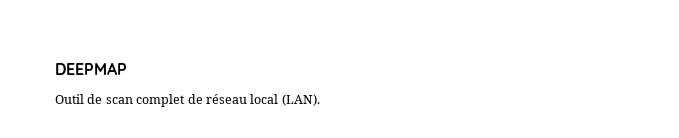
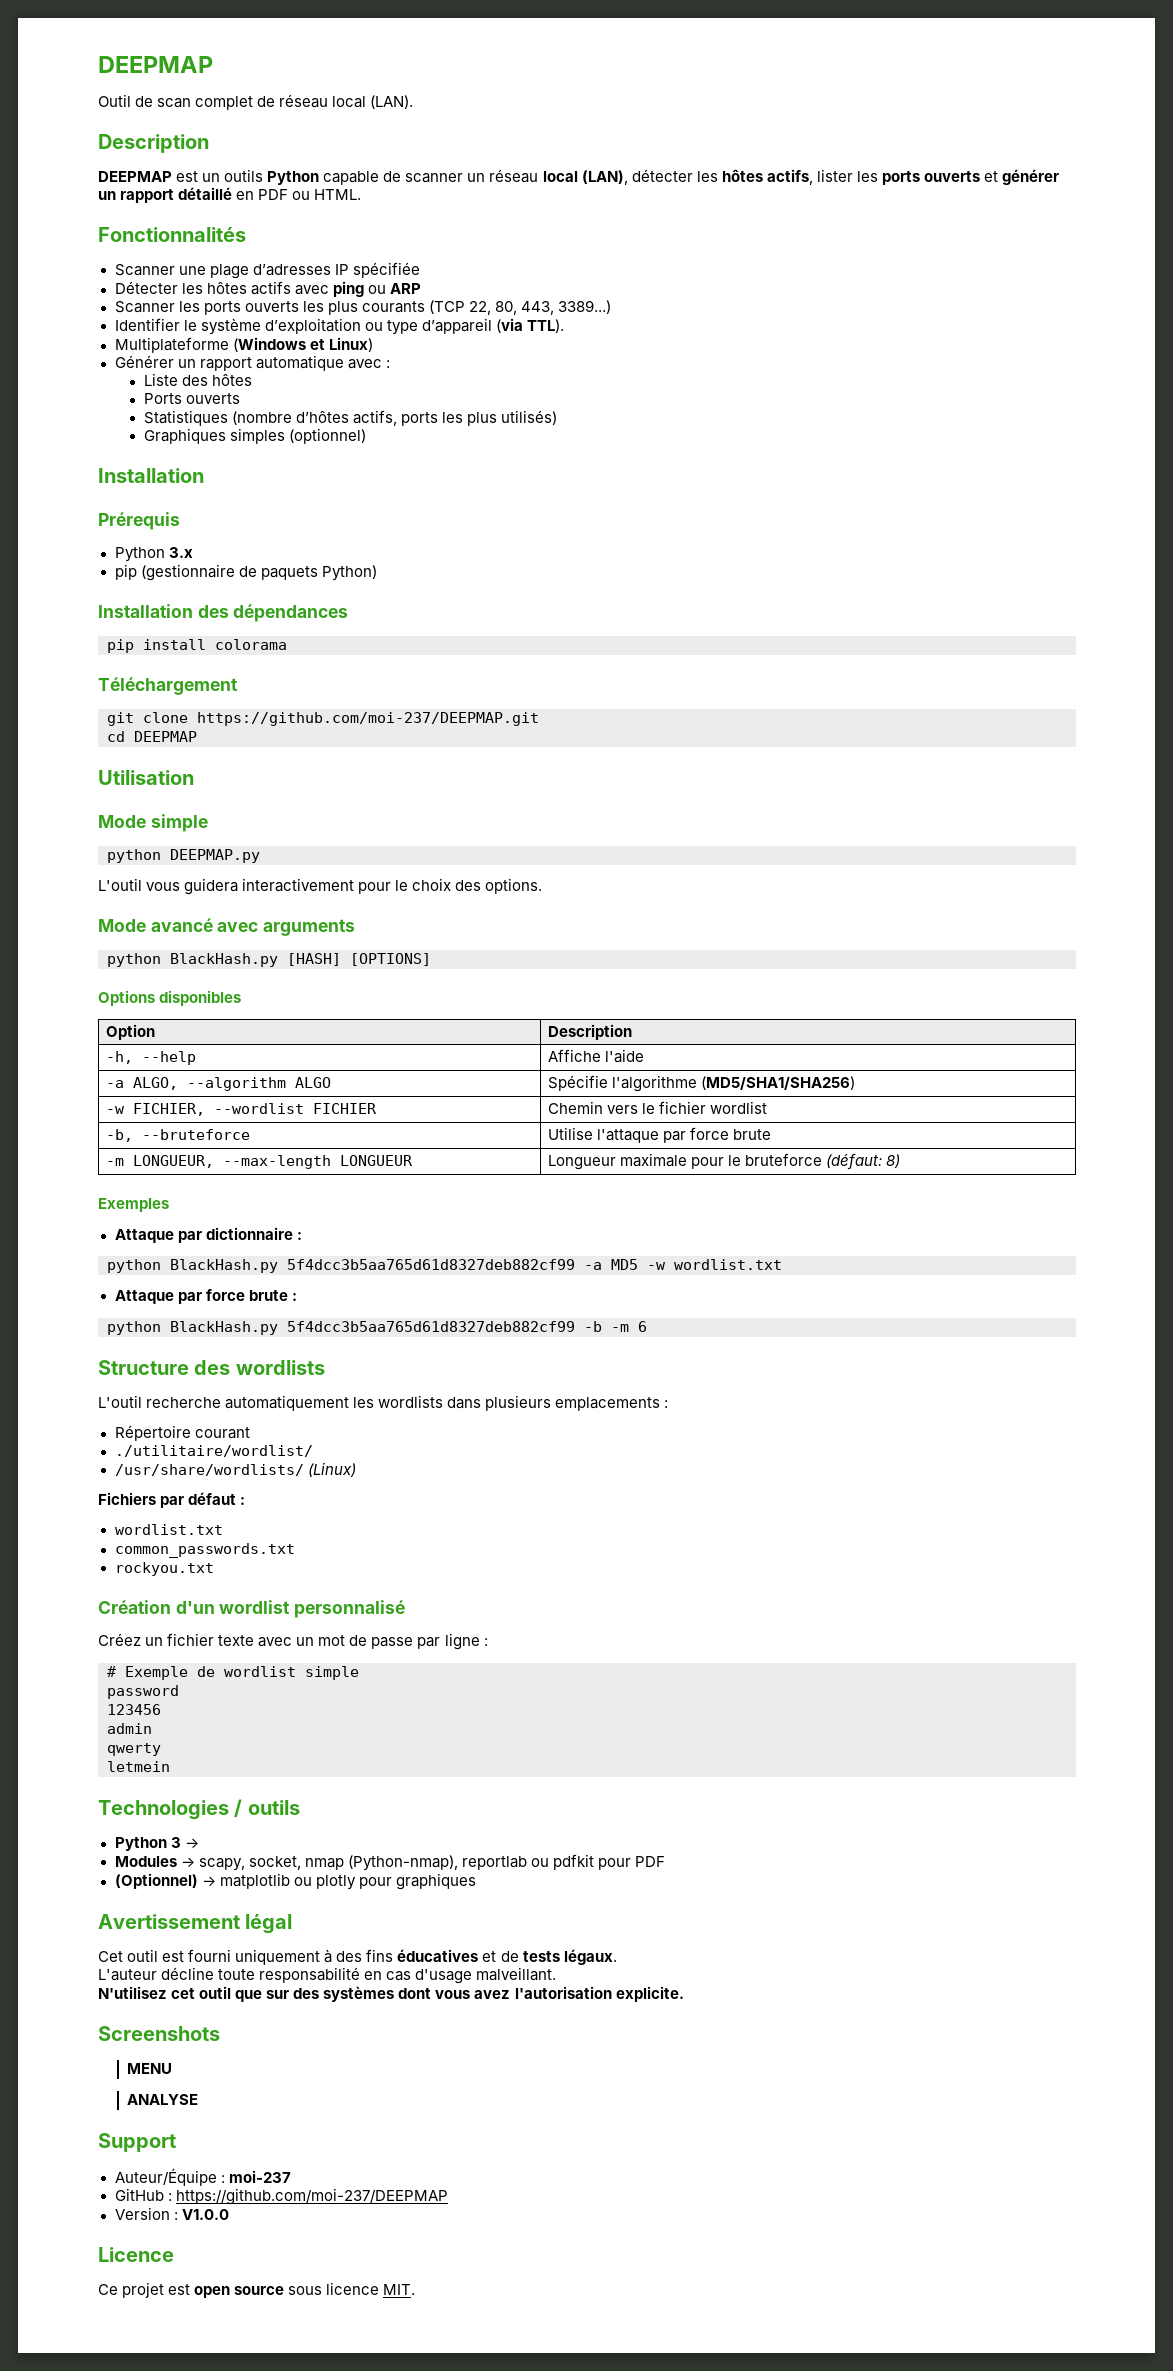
  Outil de scan complet de réseau local (LAN).
+ Description
+ DEEPMAP est un outils Python capable de scanner un réseau local (LAN), détecter les hôtes actifs, lister les ports ouverts et générer un rapport détaillé en PDF ou HTML.
+ Fonctionnalités
+ Scanner une plage d’adresses IP spécifiée
+ Détecter les hôtes actifs avec ping ou ARP
+ Scanner les ports ouverts les plus courants (TCP 22, 80, 443, 3389...)
+ Identifier le système d’exploitation ou type d’appareil (via TTL).
+ Multiplateforme (Windows et Linux)
+ Générer un rapport automatique avec :
+ Liste des hôtes
+ Ports ouverts
+ Statistiques (nombre d’hôtes actifs, ports les plus utilisés)
+ Graphiques simples (optionnel)
+ Installation
+ Prérequis
+ Python 3.x
+ pip (gestionnaire de paquets Python)
+ Installation des dépendances
+ pip install colorama
+ Téléchargement
+ git clone https://github.com/moi-237/DEEPMAP.git
+ cd DEEPMAP
+ Utilisation
+ Mode simple
+ python DEEPMAP.py
+ L'outil vous guidera interactivement pour le choix des options.
+ Mode avancé avec arguments
+ python BlackHash.py [HASH] [OPTIONS]
+ Options disponibles
+ Option | Description
+ -h, --help | Affiche l'aide
+ -a ALGO, --algorithm ALGO | Spécifie l'algorithme (MD5/SHA1/SHA256)
+ -w FICHIER, --wordlist FICHIER | Chemin vers le fichier wordlist
+ -b, --bruteforce | Utilise l'attaque par force brute
+ -m LONGUEUR, --max-length LONGUEUR | Longueur maximale pour le bruteforce (défaut: 8)
+ Exemples
+ Attaque par dictionnaire :
+ python BlackHash.py 5f4dcc3b5aa765d61d8327deb882cf99 -a MD5 -w wordlist.txt
+ Attaque par force brute :
+ python BlackHash.py 5f4dcc3b5aa765d61d8327deb882cf99 -b -m 6
+ Structure des wordlists
+ L'outil recherche automatiquement les wordlists dans plusieurs emplacements :
+ Répertoire courant
+ ./utilitaire/wordlist/
+ /usr/share/wordlists/ (Linux)
+ Fichiers par défaut :
+ wordlist.txt
+ common_passwords.txt
+ rockyou.txt
+ Création d'un wordlist personnalisé
+ Créez un fichier texte avec un mot de passe par ligne :
+ # Exemple de wordlist simple
+ password
+ 123456
+ admin
+ qwerty
+ letmein
+ Technologies / outils
+ Python 3 →
+ Modules → scapy, socket, nmap (Python-nmap), reportlab ou pdfkit pour PDF
+ (Optionnel) → matplotlib ou plotly pour graphiques
+ Avertissement légal
+ Cet outil est fourni uniquement à des fins éducatives et de tests légaux.
+ L'auteur décline toute responsabilité en cas d'usage malveillant.
+ N'utilisez cet outil que sur des systèmes dont vous avez l'autorisation explicite.
+ Screenshots
+ MENU
+ ANALYSE
+ Support
+ Auteur/Équipe : moi-237
+ GitHub : https://github.com/moi-237/DEEPMAP
+ Version : V1.0.0
+ Licence
+ Ce projet est open source sous licence MIT.

